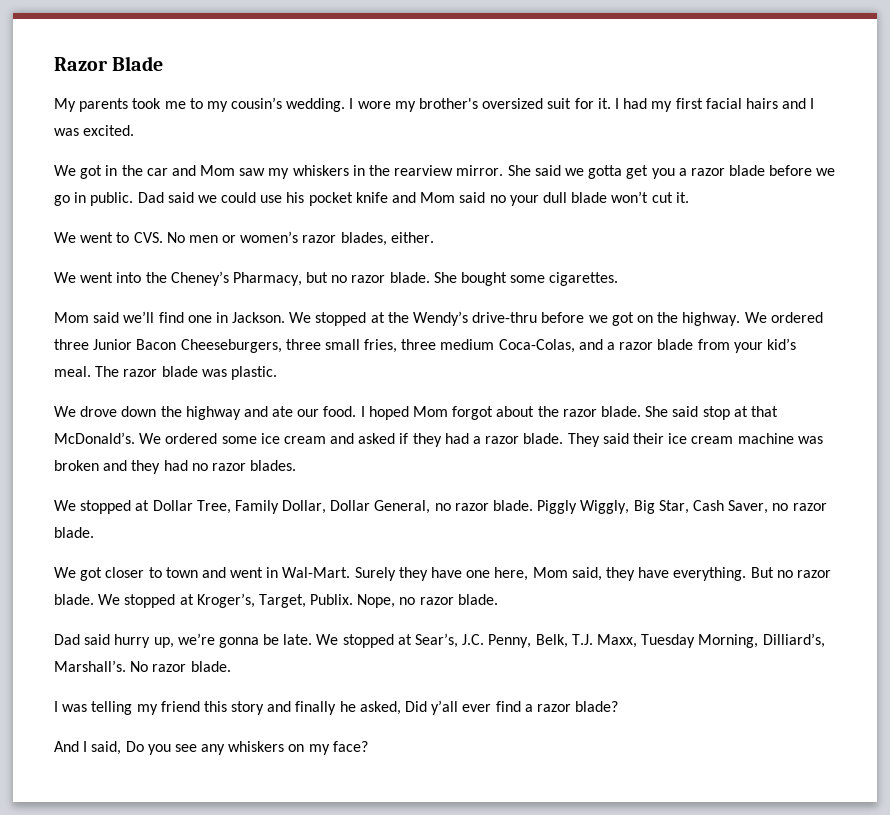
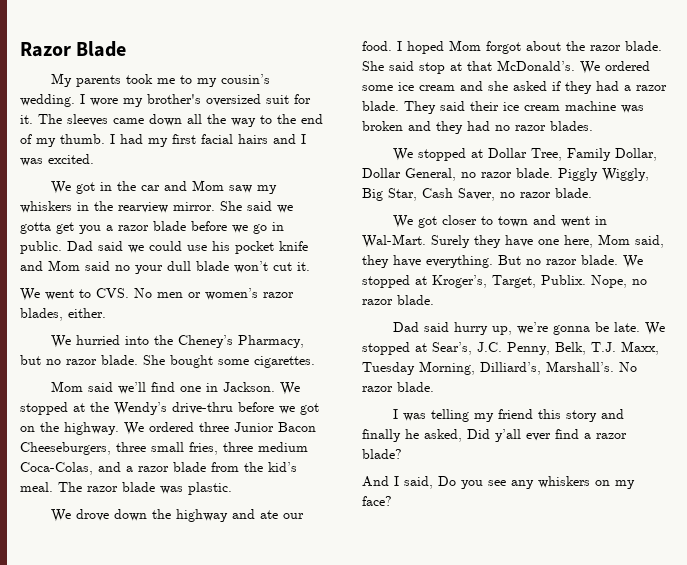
+ The sleeves came down all the way to the end of my thumb.
- We went into the Cheney’s Pharmacy, but no razor blade.
+ We hurried into the Cheney’s Pharmacy, but no razor blade.
- We ordered three Junior Bacon Cheeseburgers, three small fries, three medium Coca-Colas, and a razor blade from your kid’s meal.
+ We ordered three Junior Bacon Cheeseburgers, three small fries, three medium Coca-Colas, and a razor blade from the kid’s meal.
- We ordered some ice cream and asked if they had a razor blade.
+ We ordered some ice cream and she asked if they had a razor blade.

